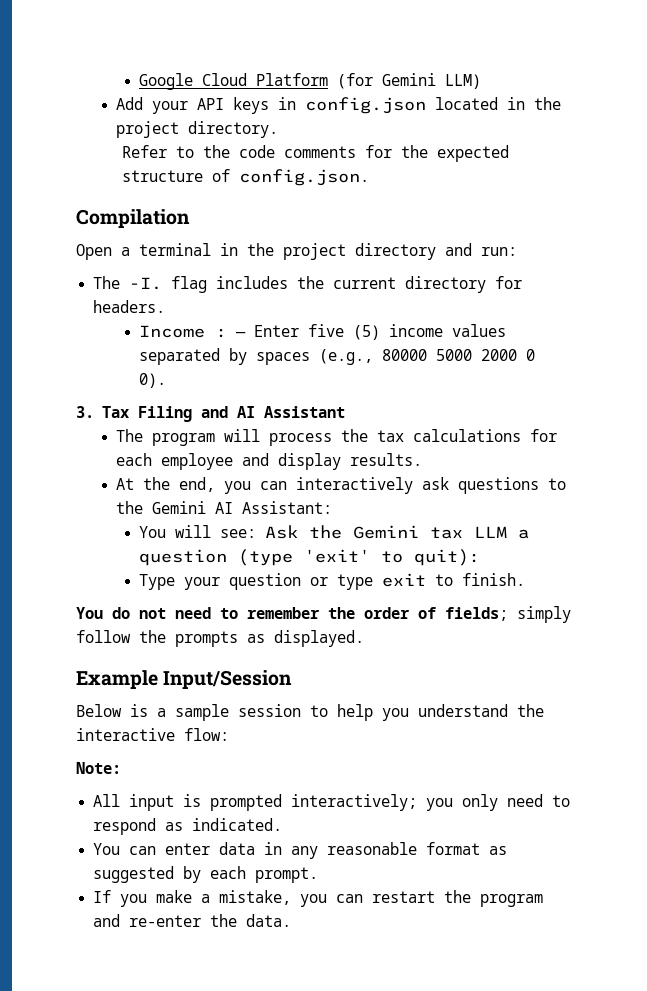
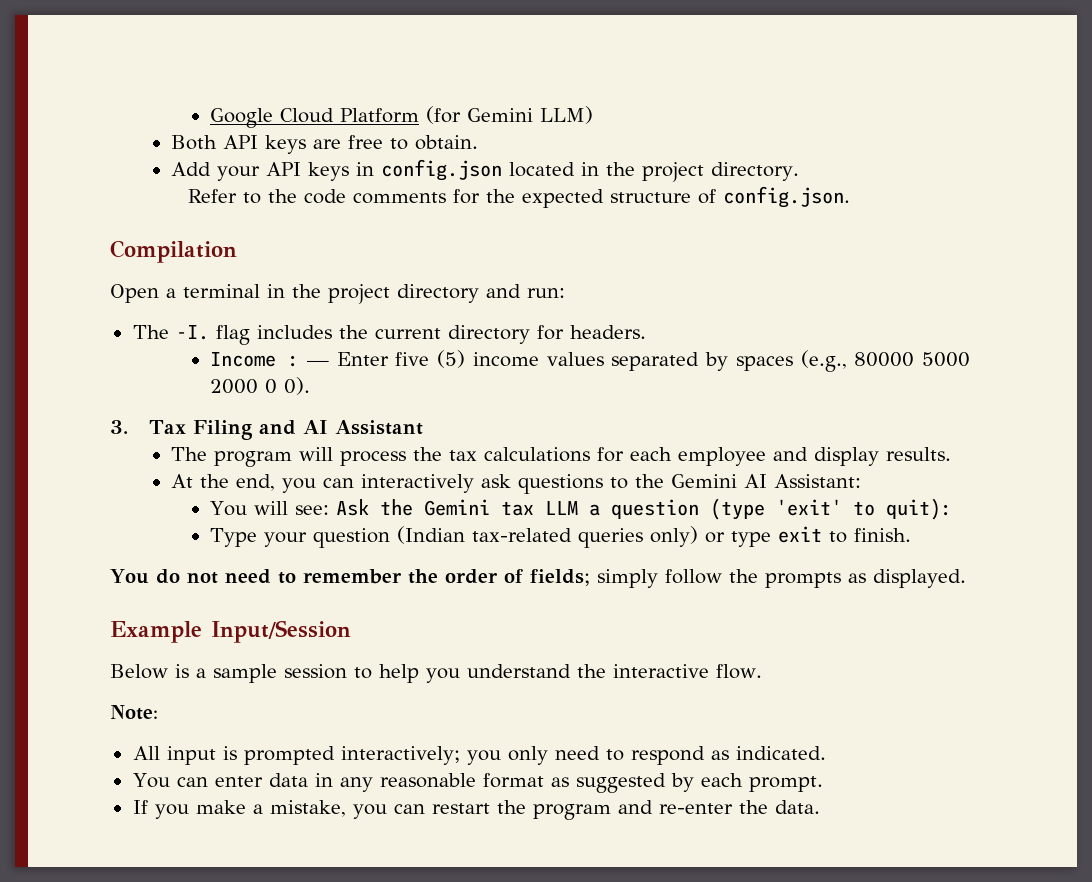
+ Both API keys are free to obtain.
- Type your question or type exit to finish.
+ Type your question (Indian tax-related queries only) or type exit to finish.
- Below is a sample session to help you understand the interactive flow:
+ Below is a sample session to help you understand the interactive flow.

